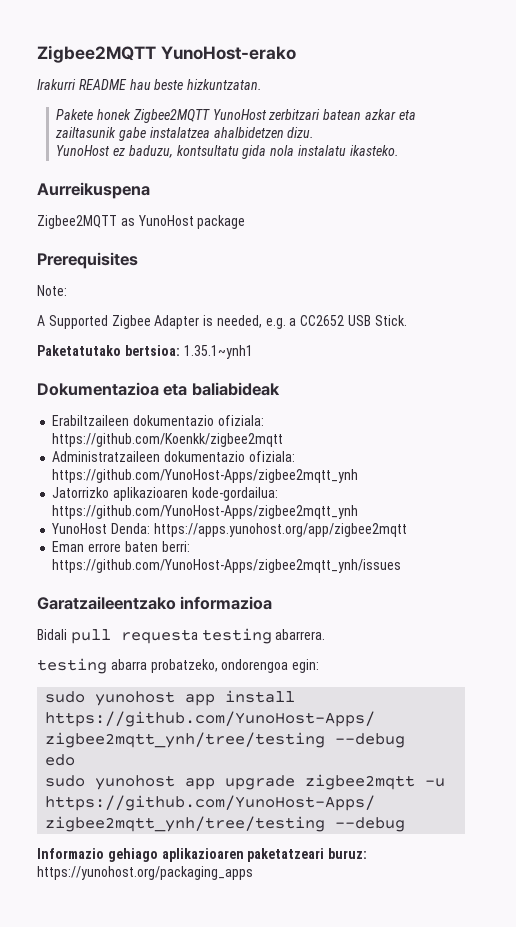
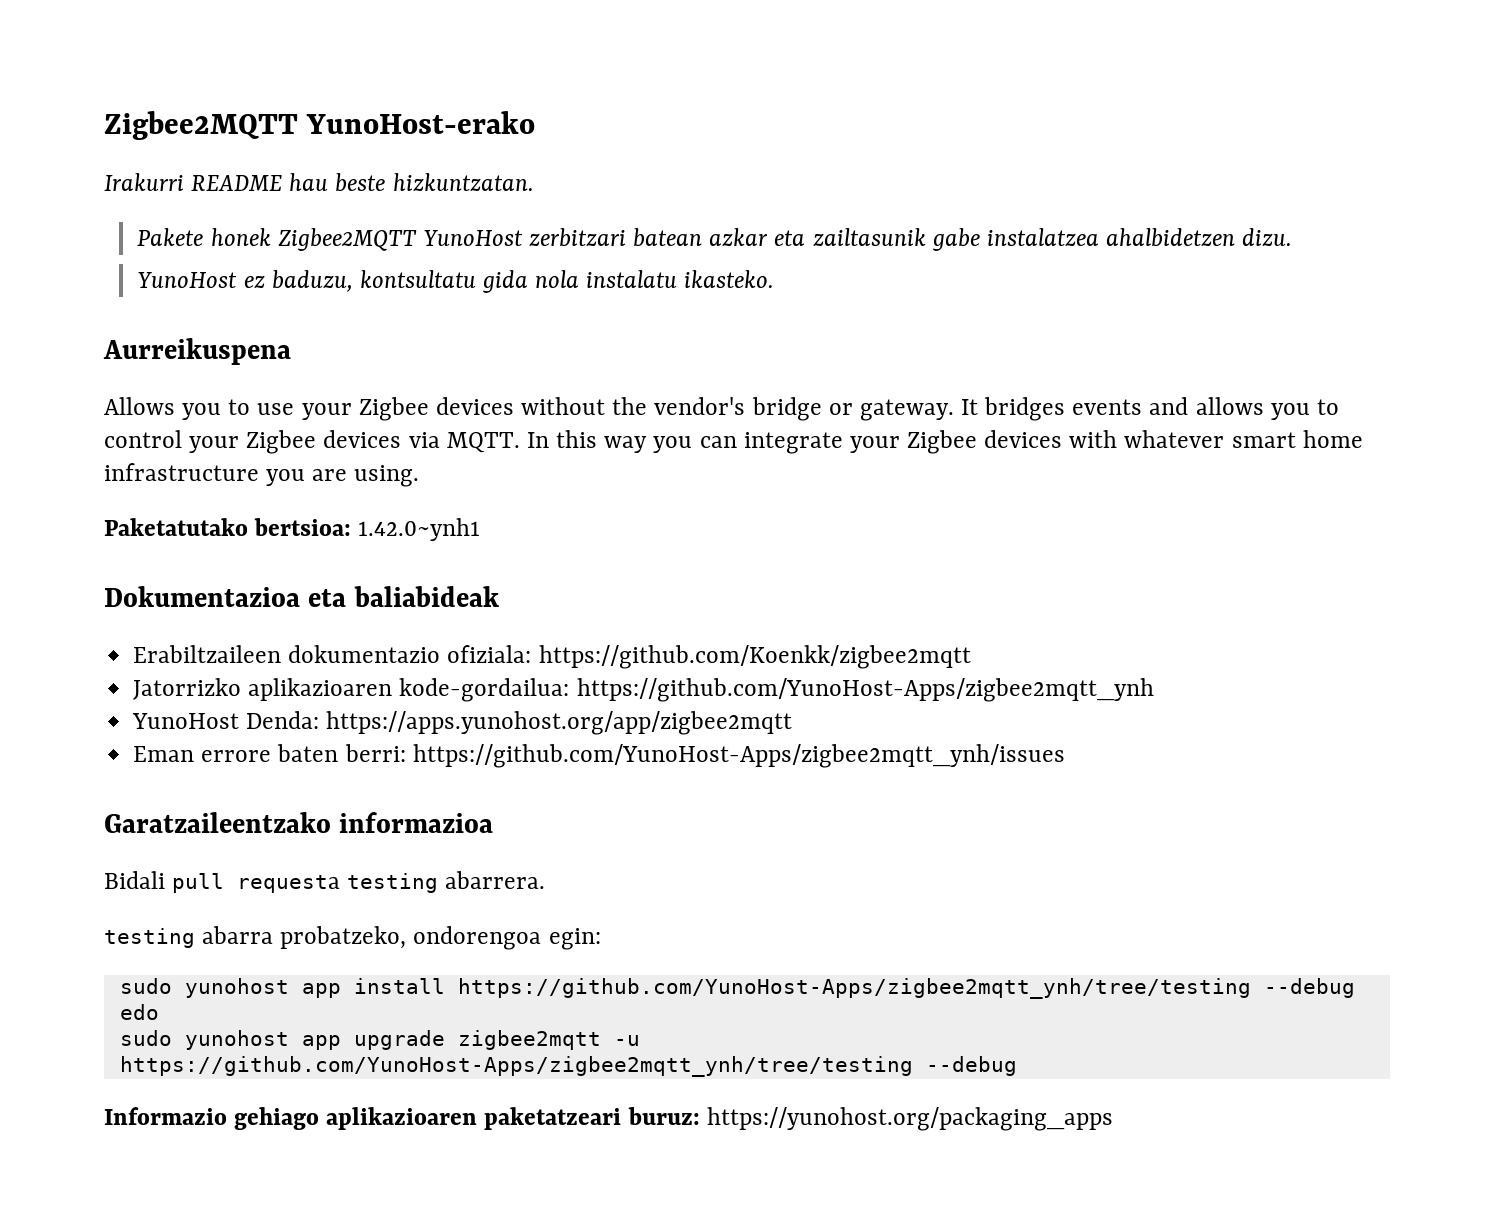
- Zigbee2MQTT as YunoHost package
- Prerequisites
- Note:
- A Supported Zigbee Adapter is needed, e.g. a CC2652 USB Stick.
+ Allows you to use your Zigbee devices without the vendor's bridge or gateway. It bridges events and allows you to control your Zigbee devices via MQTT. In this way you can integrate your Zigbee devices with whatever smart home infrastructure you are using.
- Paketatutako bertsioa: 1.35.1~ynh1
+ Paketatutako bertsioa: 1.42.0~ynh1
- Administratzaileen dokumentazio ofiziala: https://github.com/YunoHost-Apps/zigbee2mqtt_ynh

